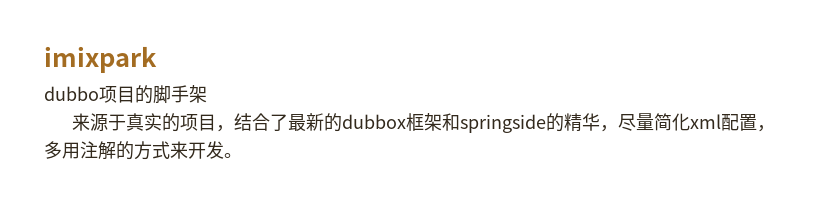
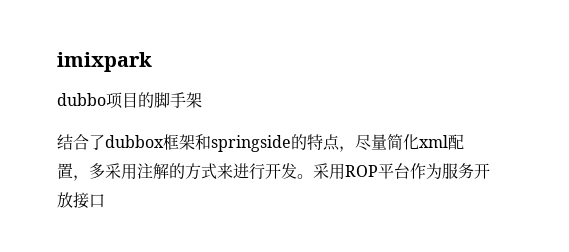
- 来源于真实的项目，结合了最新的dubbox框架和springside的精华，尽量简化xml配置，多用注解的方式来开发。
+ 结合了dubbox框架和springside的特点，尽量简化xml配置，多采用注解的方式来进行开发。采用ROP平台作为服务开放接口

